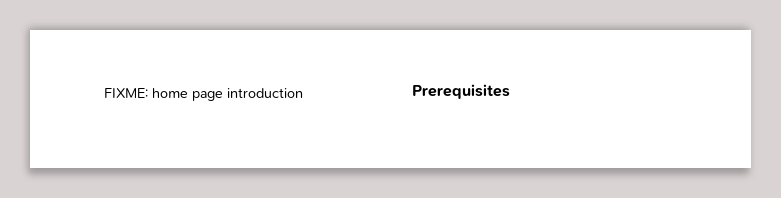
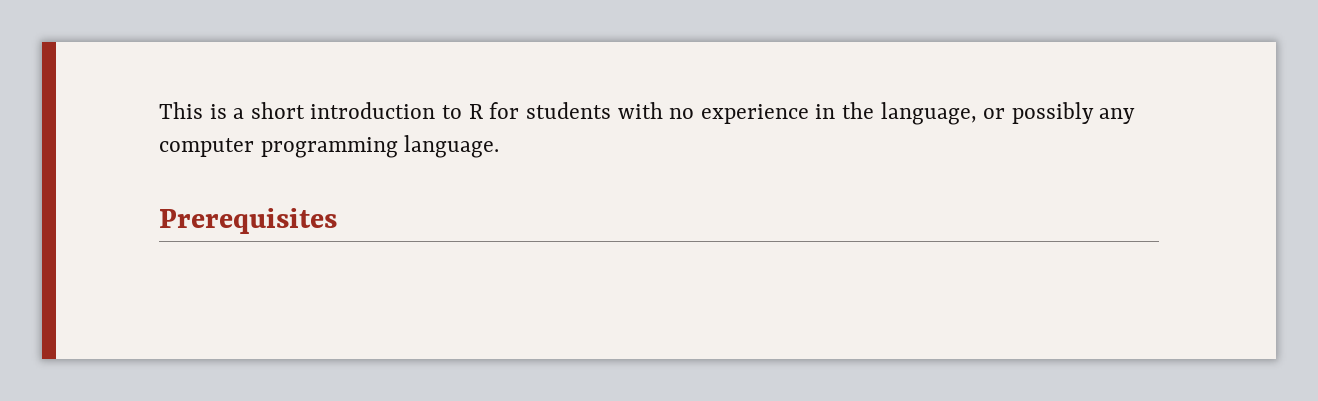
- FIXME: home page introduction
+ This is a short introduction to R for students with no experience in the language, or possibly any computer programming language.

